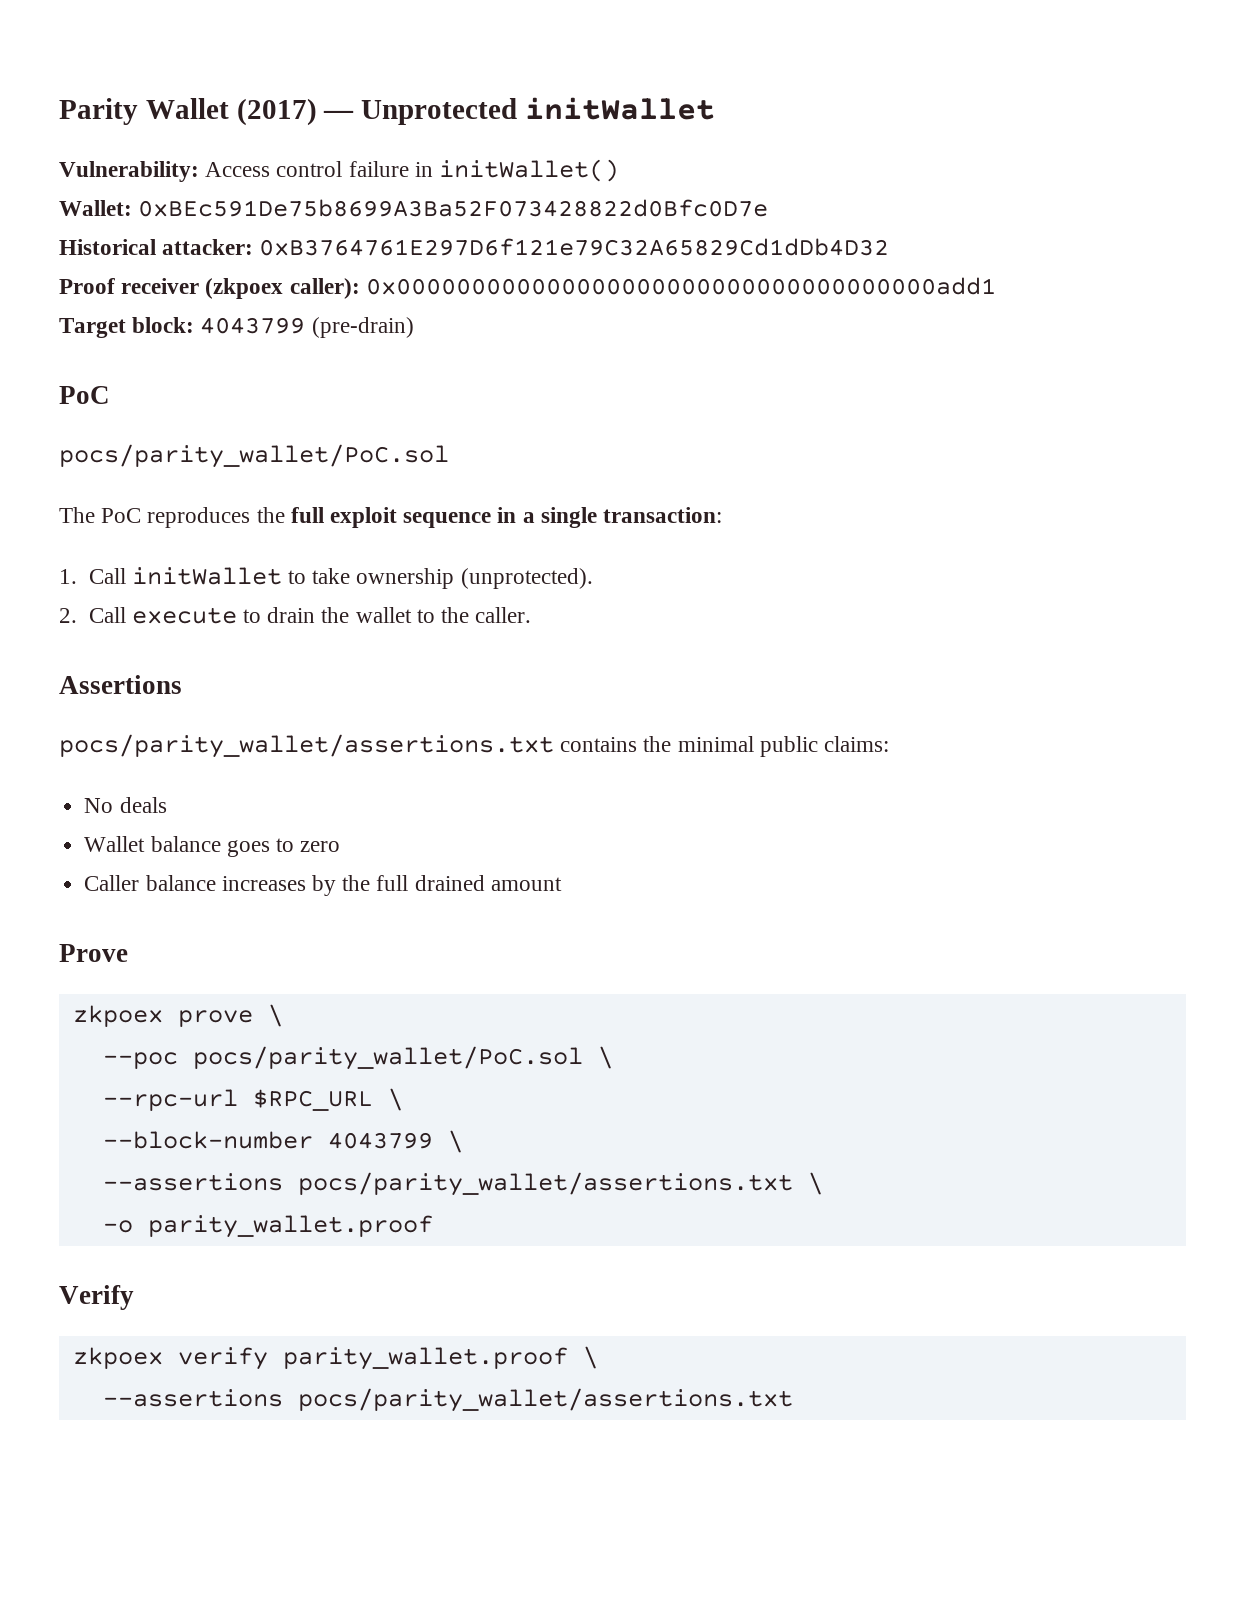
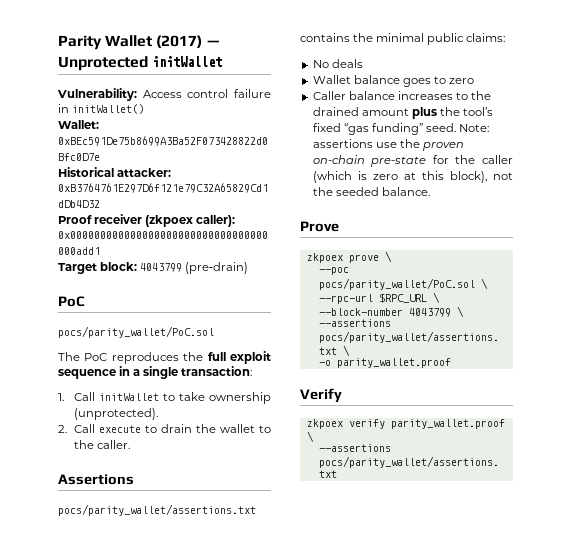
- Caller balance increases by the full drained amount
+ Caller balance increases to the drained amount plus the tool’s fixed “gas funding” seed. Note: assertions use the proven on-chain pre-state for the caller (which is zero at this block), not the seeded balance.

